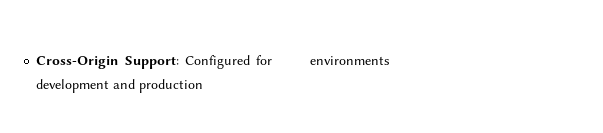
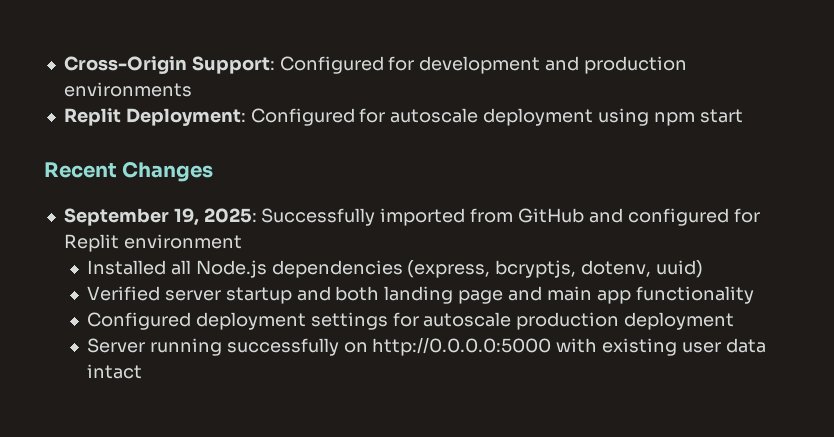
+ Replit Deployment: Configured for autoscale deployment using npm start
+ Recent Changes
+ September 19, 2025: Successfully imported from GitHub and configured for Replit environment
+ Installed all Node.js dependencies (express, bcryptjs, dotenv, uuid)
+ Verified server startup and both landing page and main app functionality
+ Configured deployment settings for autoscale production deployment
+ Server running successfully on http://0.0.0.0:5000 with existing user data intact

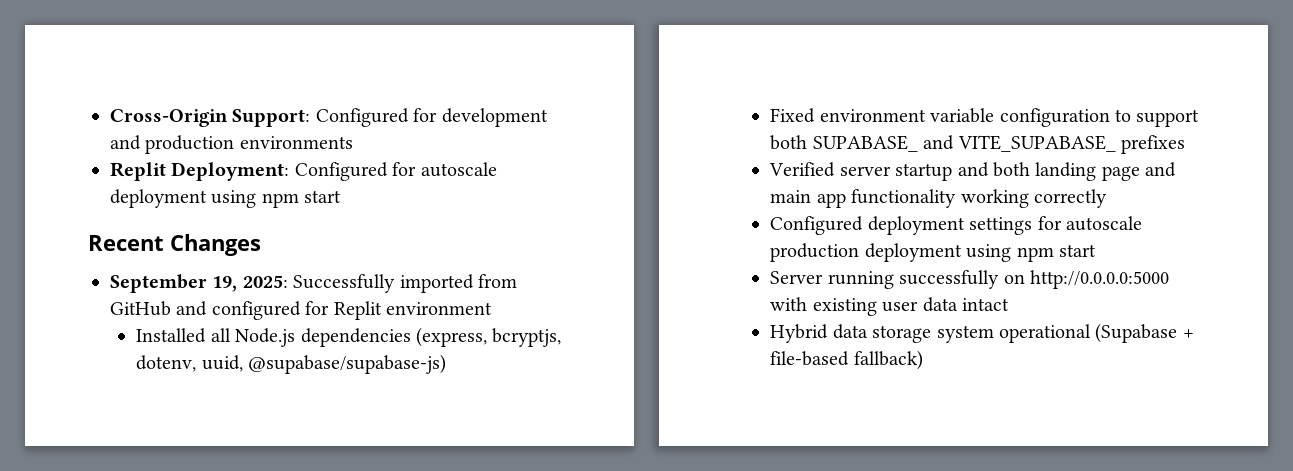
- Installed all Node.js dependencies (express, bcryptjs, dotenv, uuid)
+ Installed all Node.js dependencies (express, bcryptjs, dotenv, uuid, @supabase/supabase-js)
+ Fixed environment variable configuration to support both SUPABASE_ and VITE_SUPABASE_ prefixes
- Verified server startup and both landing page and main app functionality
+ Verified server startup and both landing page and main app functionality working correctly
- Configured deployment settings for autoscale production deployment
+ Configured deployment settings for autoscale production deployment using npm start
+ Hybrid data storage system operational (Supabase + file-based fallback)

